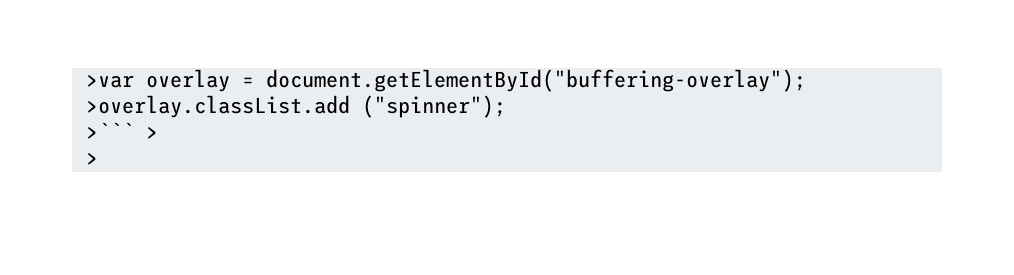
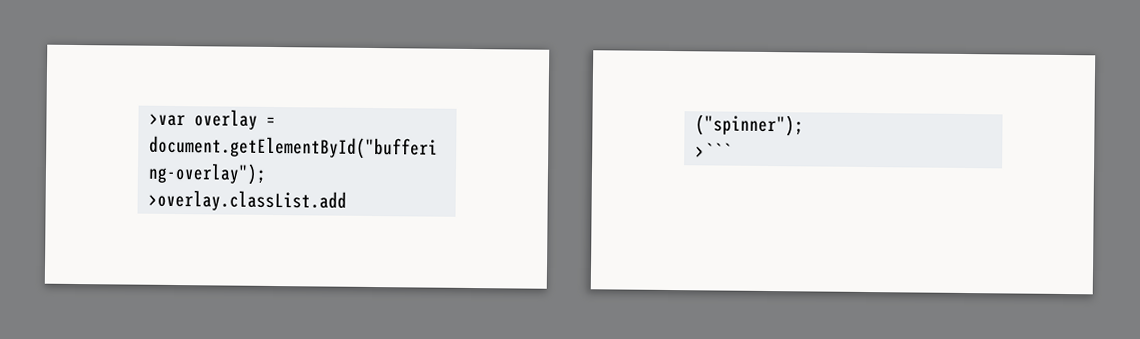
- >``` >
- >
+ >```

